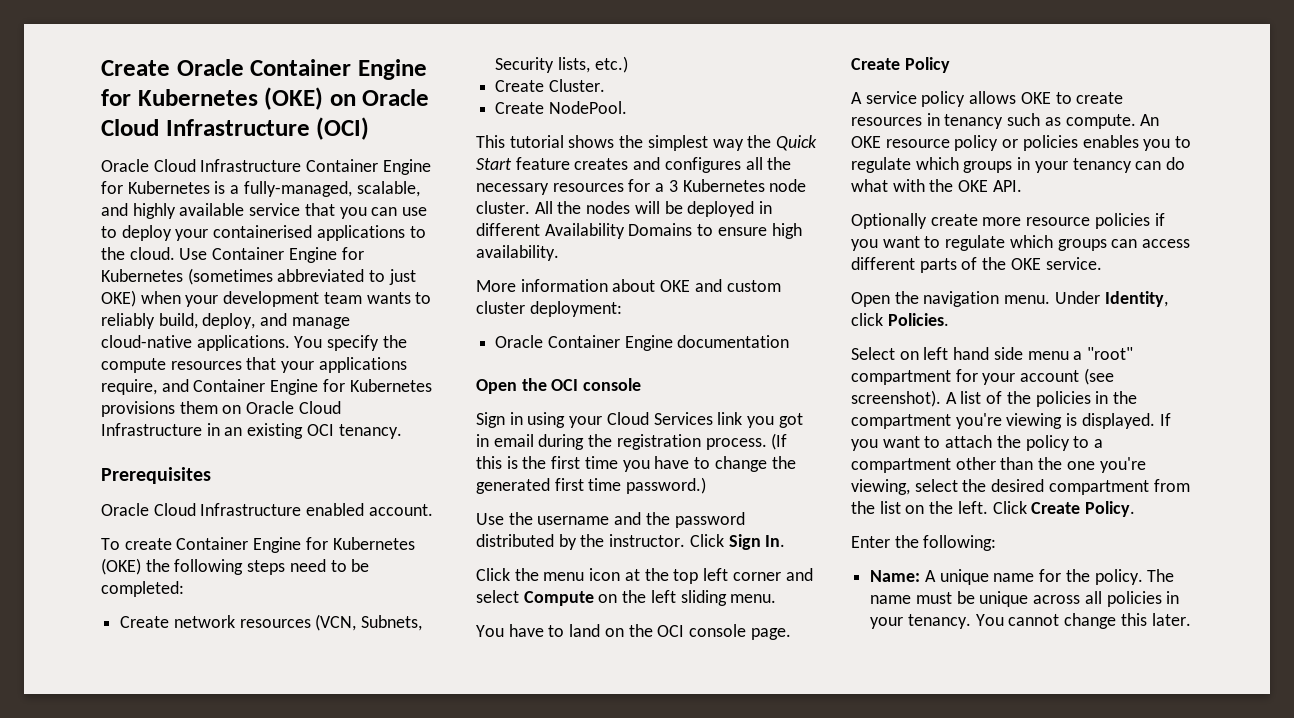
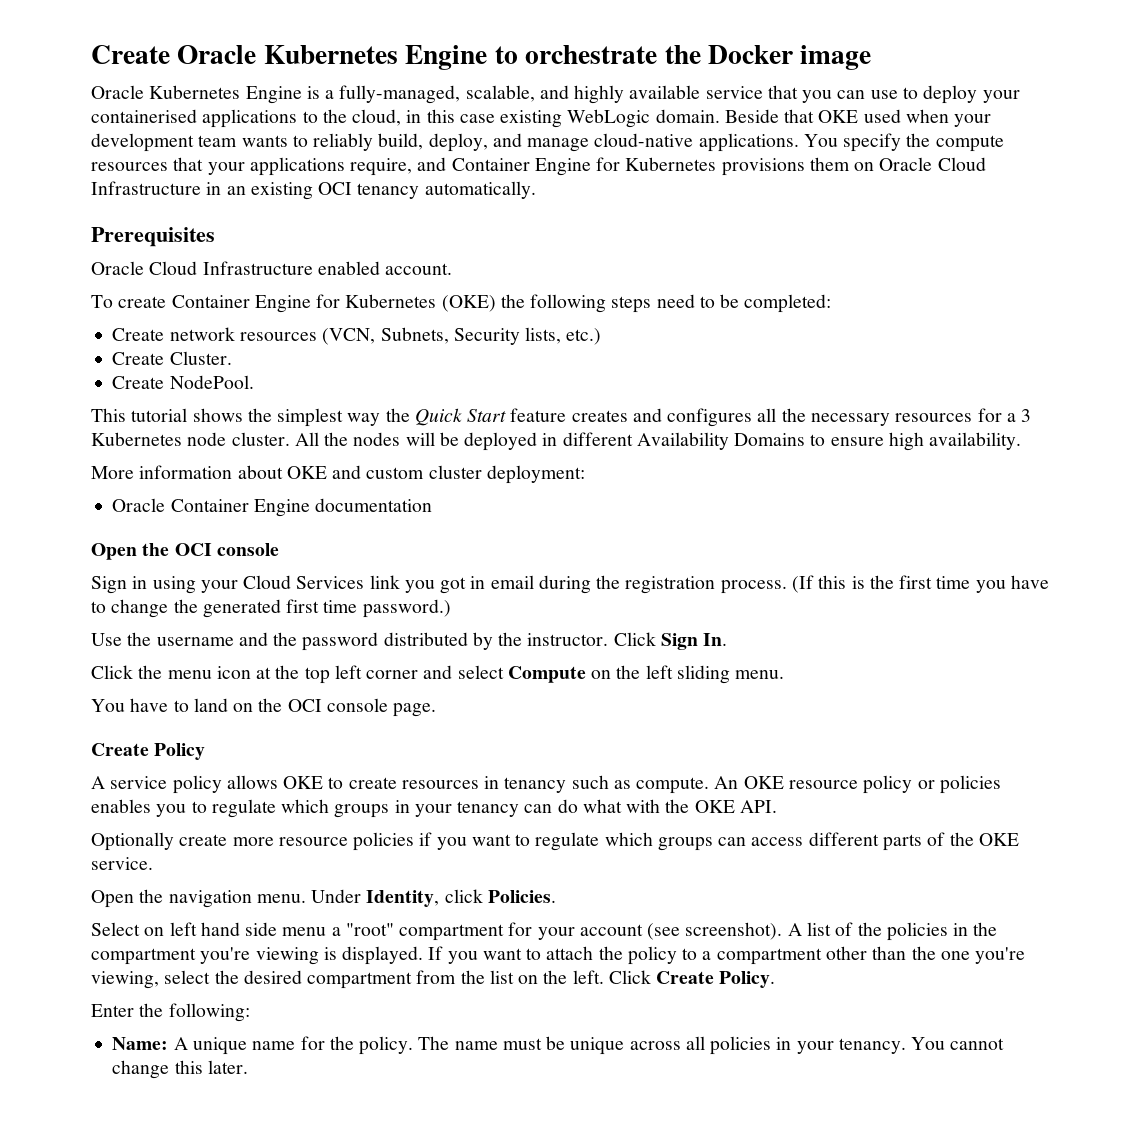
- Create Oracle Container Engine for Kubernetes (OKE) on Oracle Cloud Infrastructure (OCI)
- Oracle Cloud Infrastructure Container Engine for Kubernetes is a fully-managed, scalable, and highly available service that you can use to deploy your containerised applications to the cloud. Use Container Engine for Kubernetes (sometimes abbreviated to just OKE) when your development team wants to reliably build, deploy, and manage cloud-native applications.
+ Create Oracle Kubernetes Engine to orchestrate the Docker image
+ Oracle Kubernetes Engine is a fully-managed, scalable, and highly available service that you can use to deploy your containerised applications to the cloud, in this case existing WebLogic domain. Beside that OKE used when your development team wants to reliably build, deploy, and manage cloud-native applications.
- You specify the compute resources that your applications require, and Container Engine for Kubernetes provisions them on Oracle Cloud Infrastructure in an existing OCI tenancy.
+ You specify the compute resources that your applications require, and Container Engine for Kubernetes provisions them on Oracle Cloud Infrastructure in an existing OCI tenancy automatically.

